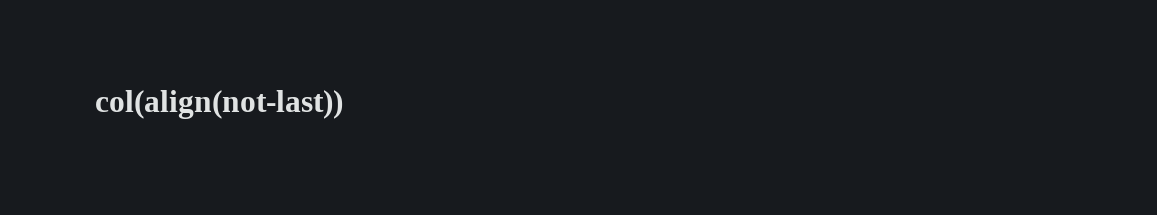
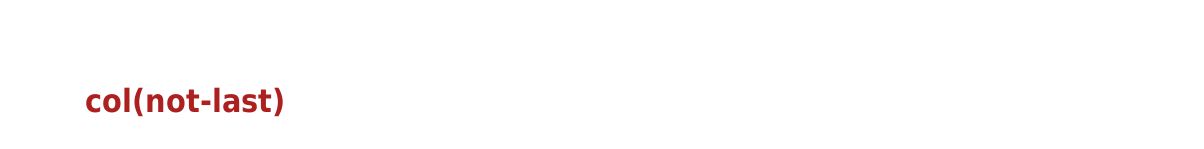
- col(align(not-last))
+ col(not-last)

